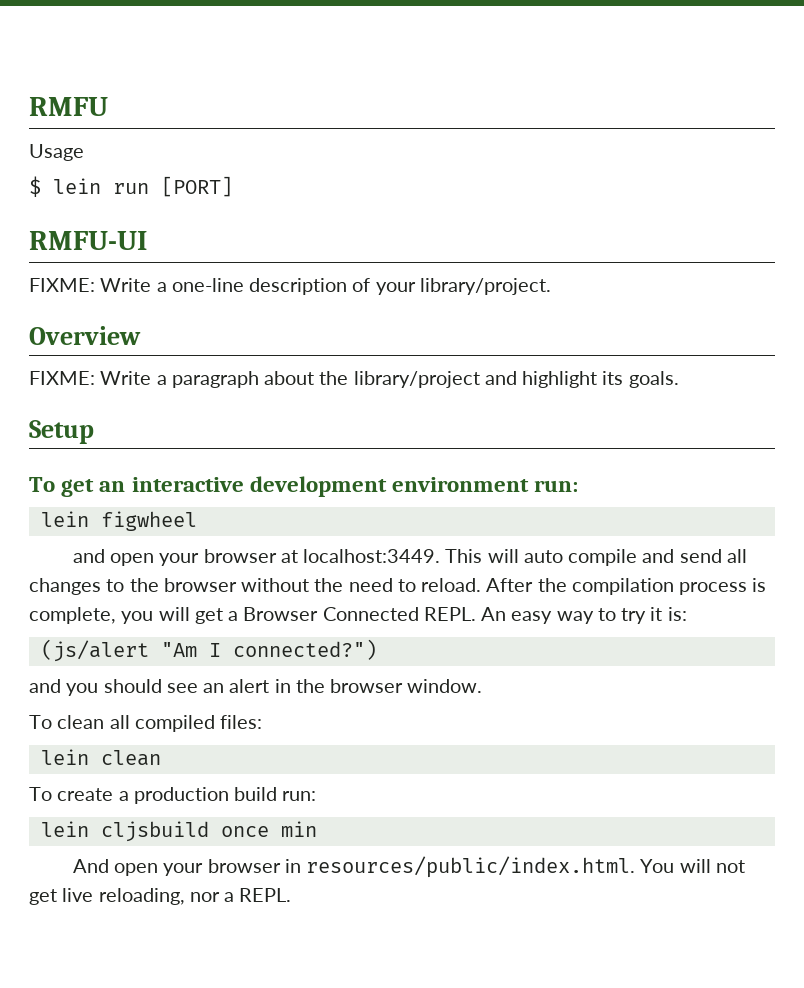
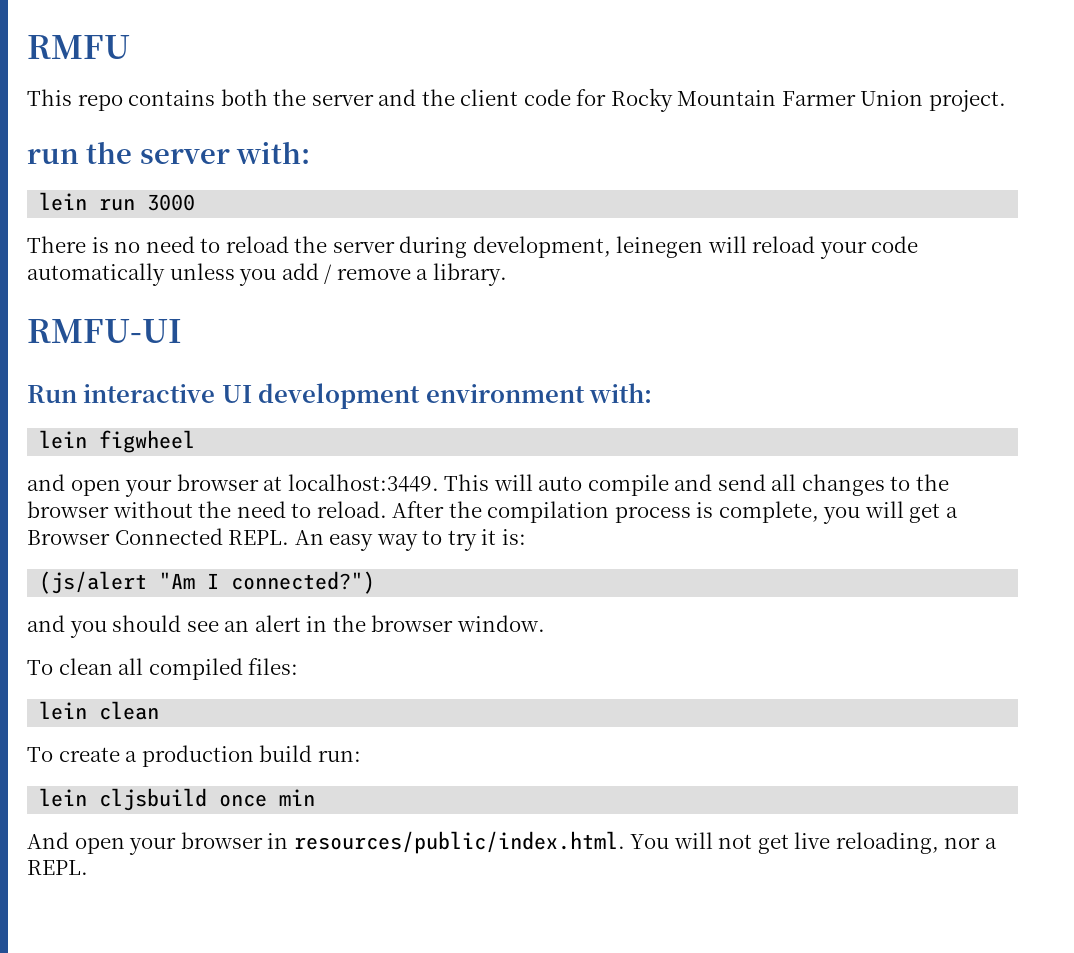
- Usage
- $ lein run [PORT]
+ This repo contains both the server and the client code for Rocky Mountain Farmer Union project.
+ run the server with:
+ lein run 3000
+ There is no need to reload the server during development, leinegen will reload your code automatically unless you add / remove a library.
  RMFU-UI
- FIXME: Write a one-line description of your library/project.
- Overview
- FIXME: Write a paragraph about the library/project and highlight its goals.
- Setup
- To get an interactive development environment run:
+ Run interactive UI development environment with:

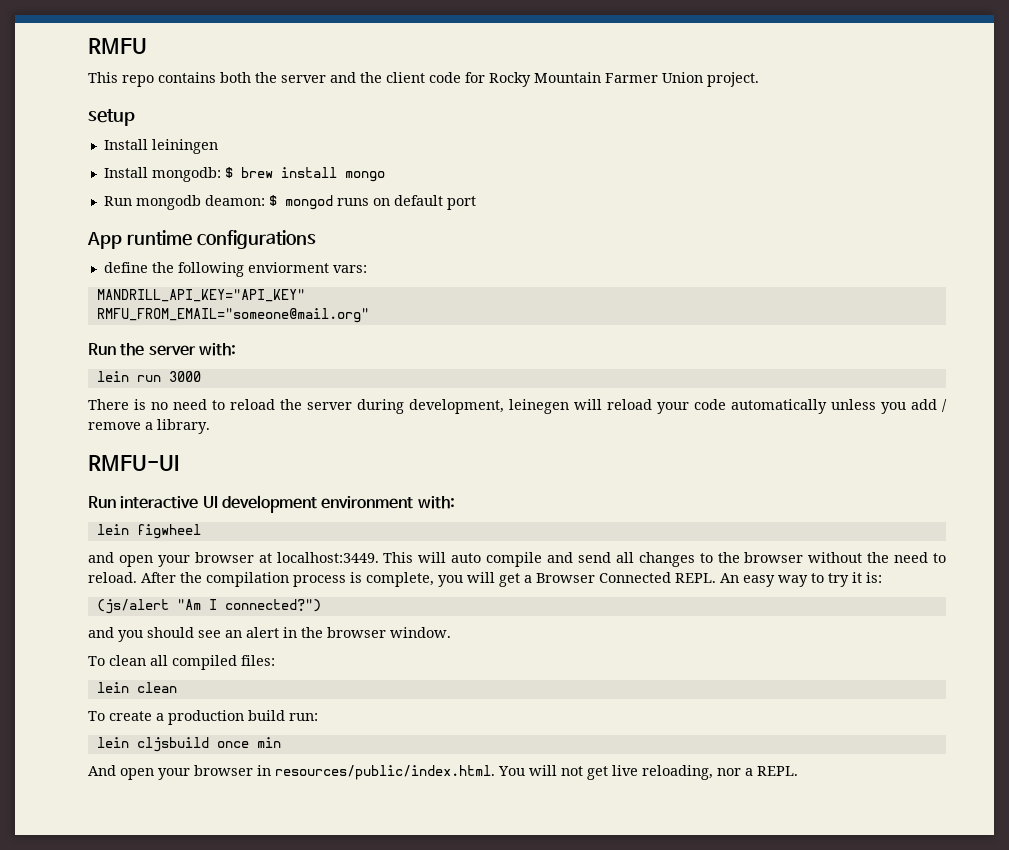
- run the server with:
+ setup
+ Install leiningen
+ Install mongodb: $ brew install mongo
+ Run mongodb deamon: $ mongod runs on default port
+ App runtime configurations
+ define the following enviorment vars:
+ MANDRILL_API_KEY="API_KEY"
+ RMFU_FROM_EMAIL="someone@mail.org"
+ Run the server with:

